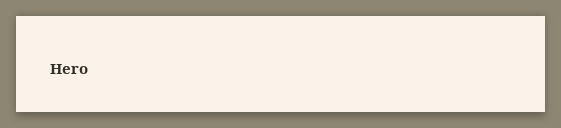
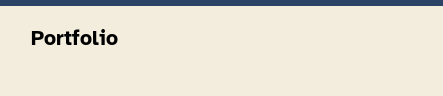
- Hero
+ Portfolio

